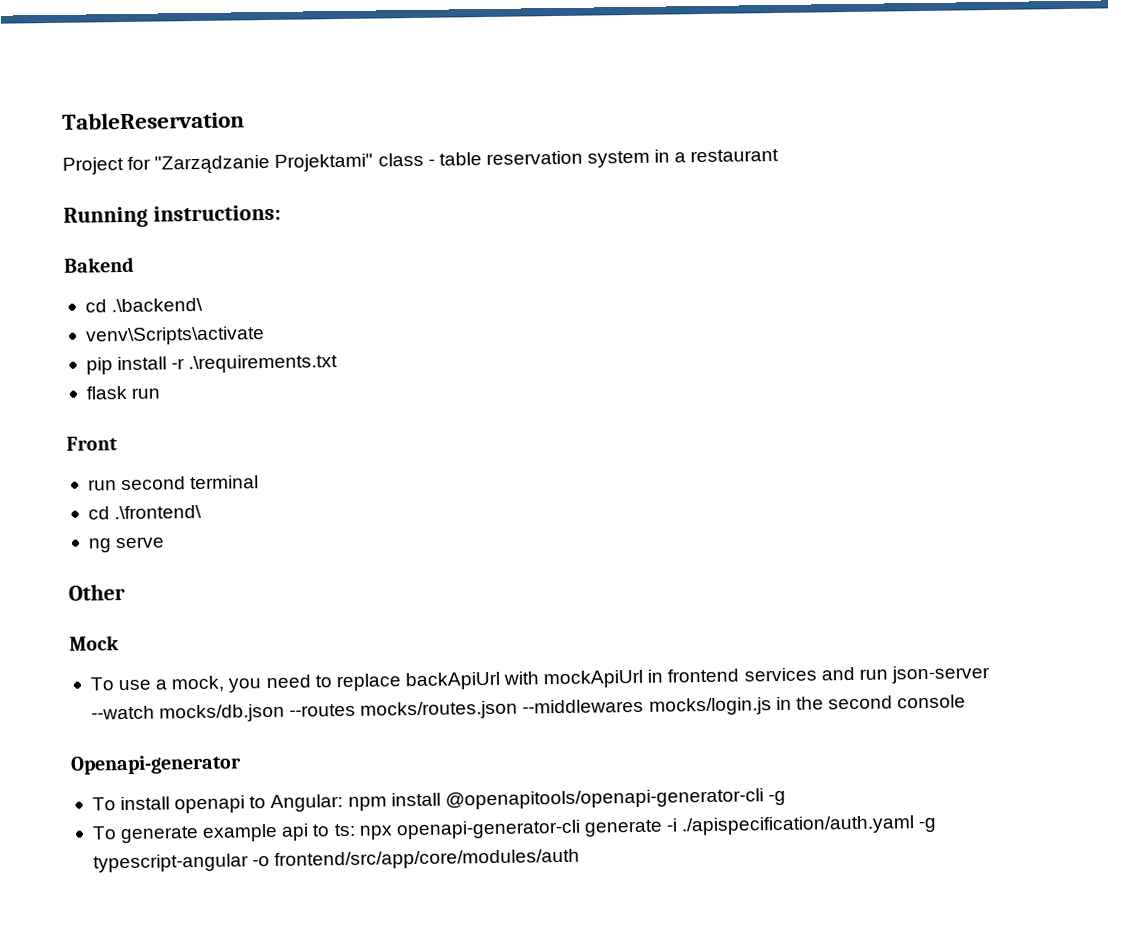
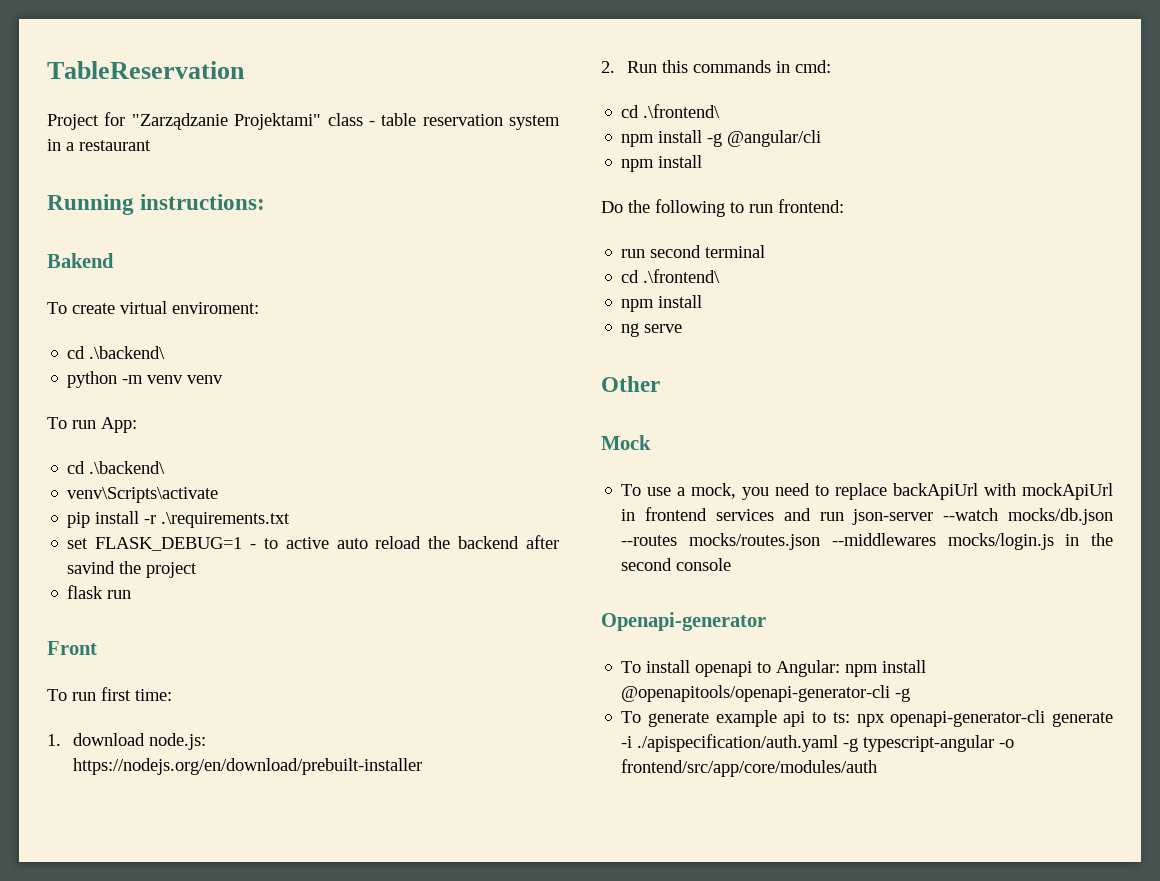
+ To create virtual enviroment:
+ cd .\backend\
+ python -m venv venv
+ To run App:
+ set FLASK_DEBUG=1 - to active auto reload the backend after savind the project
  flask run
  Front
+ To run first time:
+ 1. download node.js: https://nodejs.org/en/download/prebuilt-installer
+ 2. Run this commands in cmd:
+ cd .\frontend\
+ npm install -g @angular/cli
+ npm install
+ Do the following to run frontend:
  run second terminal
  cd .\frontend\
+ npm install

